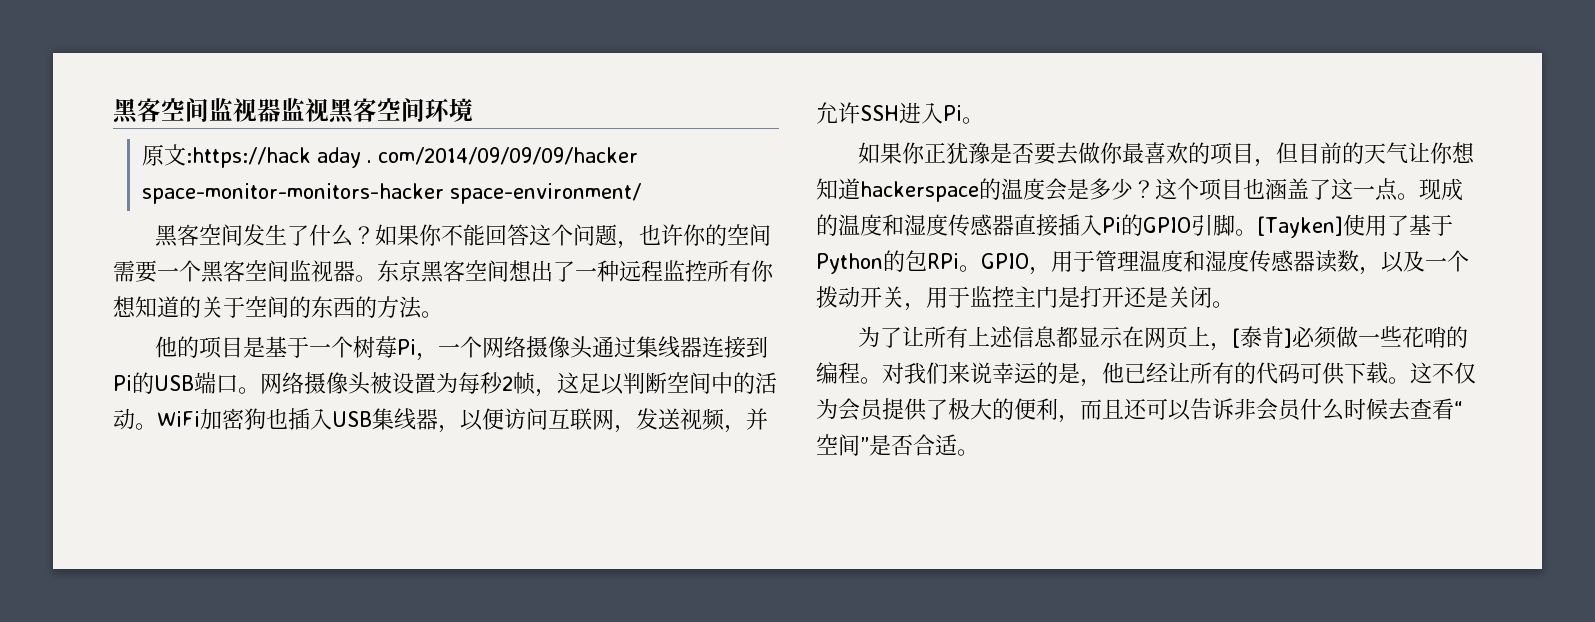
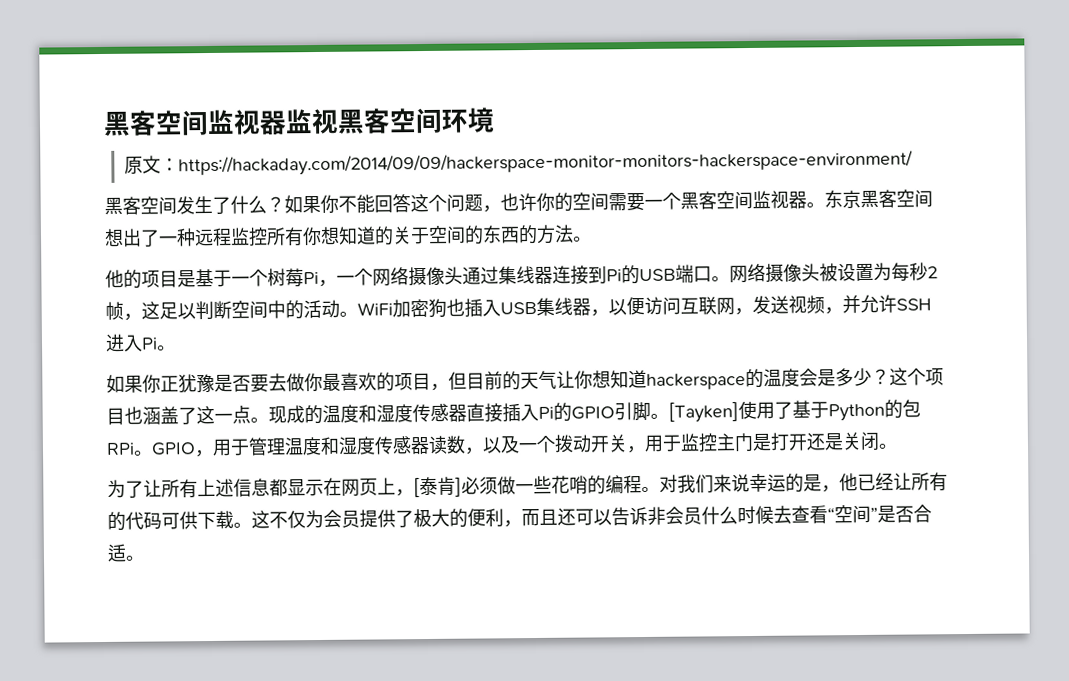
- 原文:https://hack aday . com/2014/09/09/09/hacker space-monitor-monitors-hacker space-environment/
+ 原文：https://hackaday.com/2014/09/09/hackerspace-monitor-monitors-hackerspace-environment/

